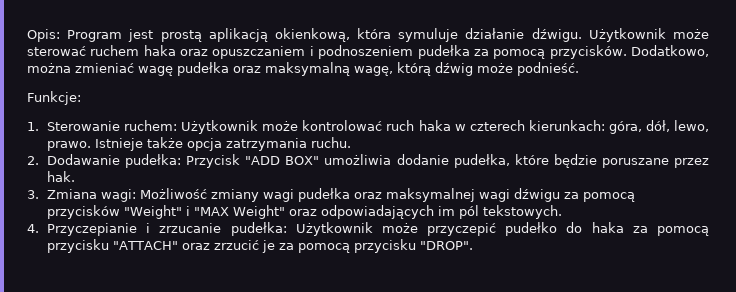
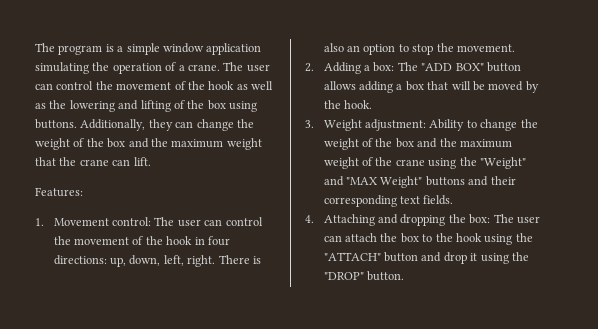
- Opis: Program jest prostą aplikacją okienkową, która symuluje działanie dźwigu. Użytkownik może sterować ruchem haka oraz opuszczaniem i podnoszeniem pudełka za pomocą przycisków. Dodatkowo, można zmieniać wagę pudełka oraz maksymalną wagę, którą dźwig może podnieść.
- Funkcje:
- 1. Sterowanie ruchem: Użytkownik może kontrolować ruch haka w czterech kierunkach: góra, dół, lewo, prawo. Istnieje także opcja zatrzymania ruchu.
- 2. Dodawanie pudełka: Przycisk "ADD BOX" umożliwia dodanie pudełka, które będzie poruszane przez hak.
- 3. Zmiana wagi: Możliwość zmiany wagi pudełka oraz maksymalnej wagi dźwigu za pomocą przycisków "Weight" i "MAX Weight" oraz odpowiadających im pól tekstowych.
- 4. Przyczepianie i zrzucanie pudełka: Użytkownik może przyczepić pudełko do haka za pomocą przycisku "ATTACH" oraz zrzucić je za pomocą przycisku "DROP".
+ The program is a simple window application simulating the operation of a crane. The user can control the movement of the hook as well as the lowering and lifting of the box using buttons. Additionally, they can change the weight of the box and the maximum weight that the crane can lift.
+ Features:
+ 1. Movement control: The user can control the movement of the hook in four directions: up, down, left, right. There is also an option to stop the movement.
+ 2. Adding a box: The "ADD BOX" button allows adding a box that will be moved by the hook.
+ 3. Weight adjustment: Ability to change the weight of the box and the maximum weight of the crane using the "Weight" and "MAX Weight" buttons and their corresponding text fields.
+ 4. Attaching and dropping the box: The user can attach the box to the hook using the "ATTACH" button and drop it using the "DROP" button.

